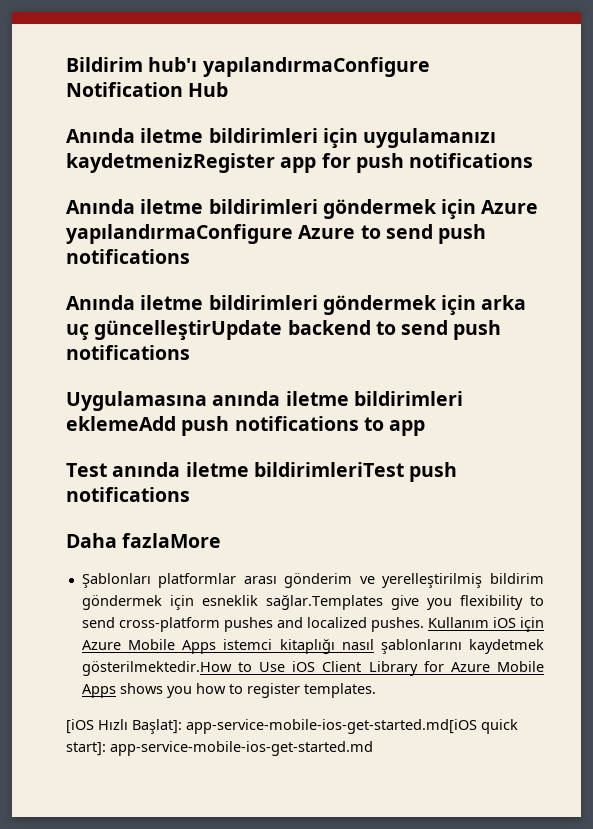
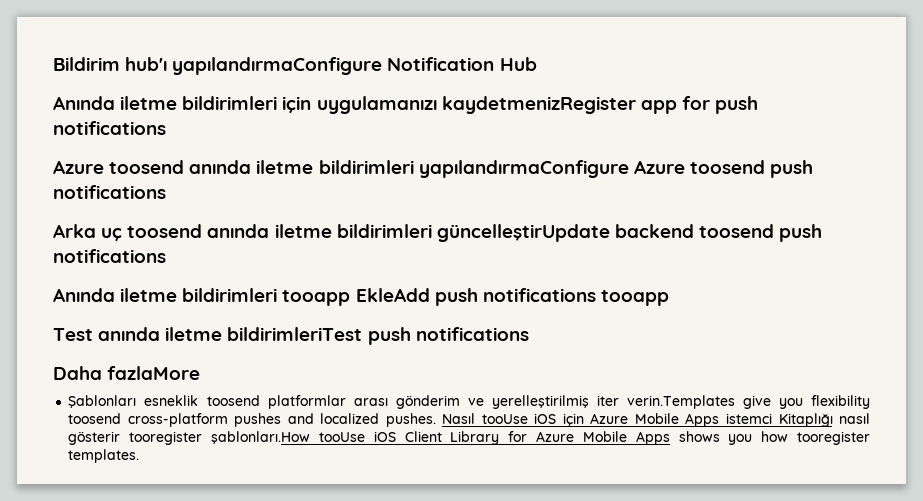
- Anında iletme bildirimleri göndermek için Azure yapılandırmaConfigure Azure to send push notifications
- Anında iletme bildirimleri göndermek için arka uç güncelleştirUpdate backend to send push notifications
- Uygulamasına anında iletme bildirimleri eklemeAdd push notifications to app
+ Azure toosend anında iletme bildirimleri yapılandırmaConfigure Azure toosend push notifications
+ Arka uç toosend anında iletme bildirimleri güncelleştirUpdate backend toosend push notifications
+ Anında iletme bildirimleri tooapp EkleAdd push notifications tooapp
- Şablonları platformlar arası gönderim ve yerelleştirilmiş bildirim göndermek için esneklik sağlar.Templates give you flexibility to send cross-platform pushes and localized pushes.
+ Şablonları esneklik toosend platformlar arası gönderim ve yerelleştirilmiş iter verin.Templates give you flexibility toosend cross-platform pushes and localized pushes.
- Kullanım iOS için Azure Mobile Apps istemci kitaplığı nasıl şablonlarını kaydetmek gösterilmektedir.How to Use iOS Client Library for Azure Mobile Apps shows you how to register templates.
+ Nasıl tooUse iOS için Azure Mobile Apps istemci Kitaplığı nasıl gösterir tooregister şablonları.How tooUse iOS Client Library for Azure Mobile Apps shows you how tooregister templates.
- [iOS Hızlı Başlat]: app-service-mobile-ios-get-started.md[iOS quick start]: app-service-mobile-ios-get-started.md

